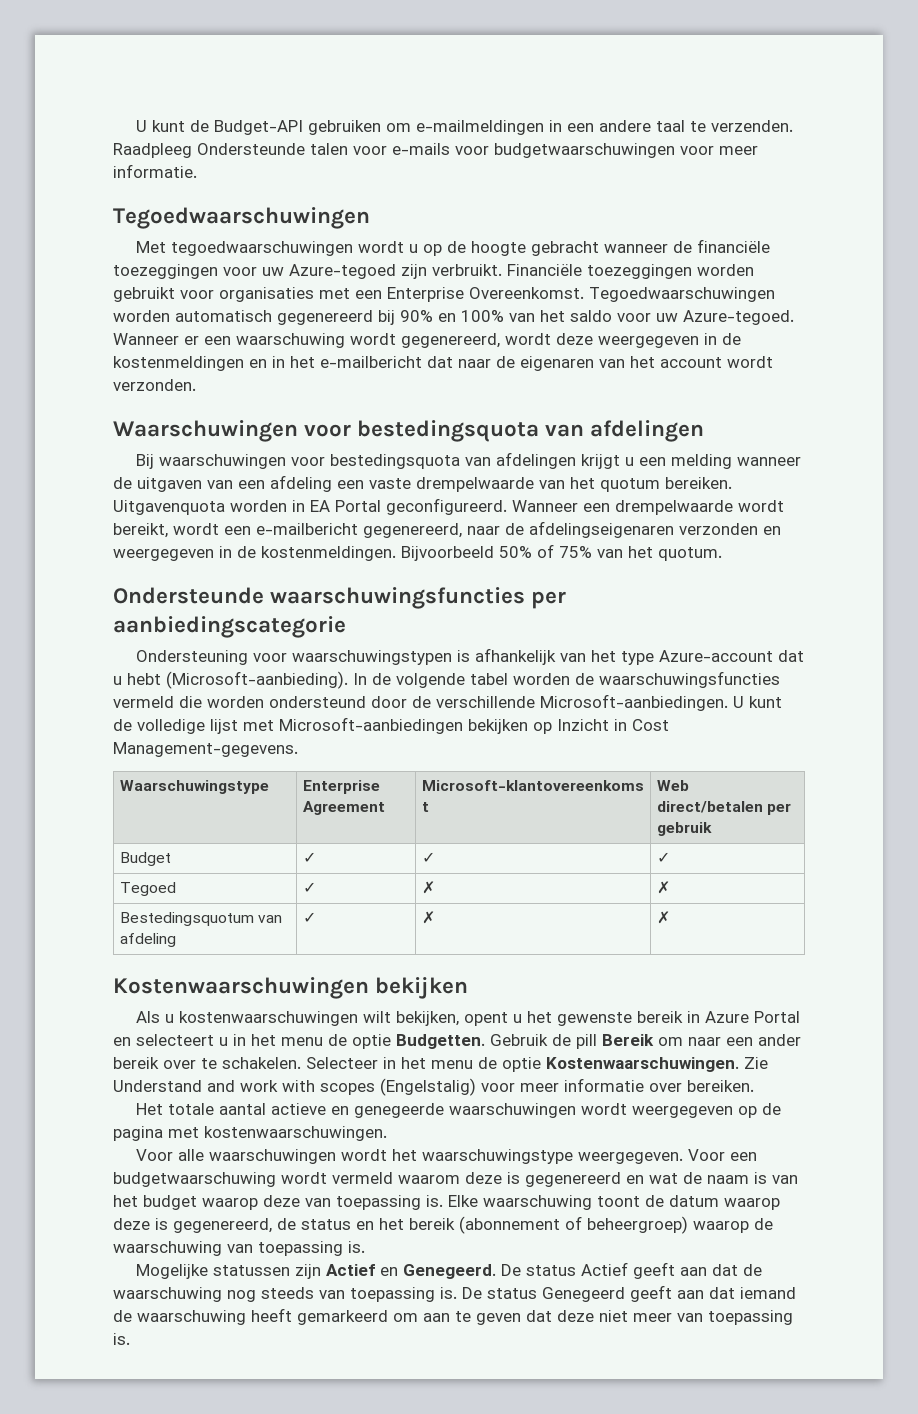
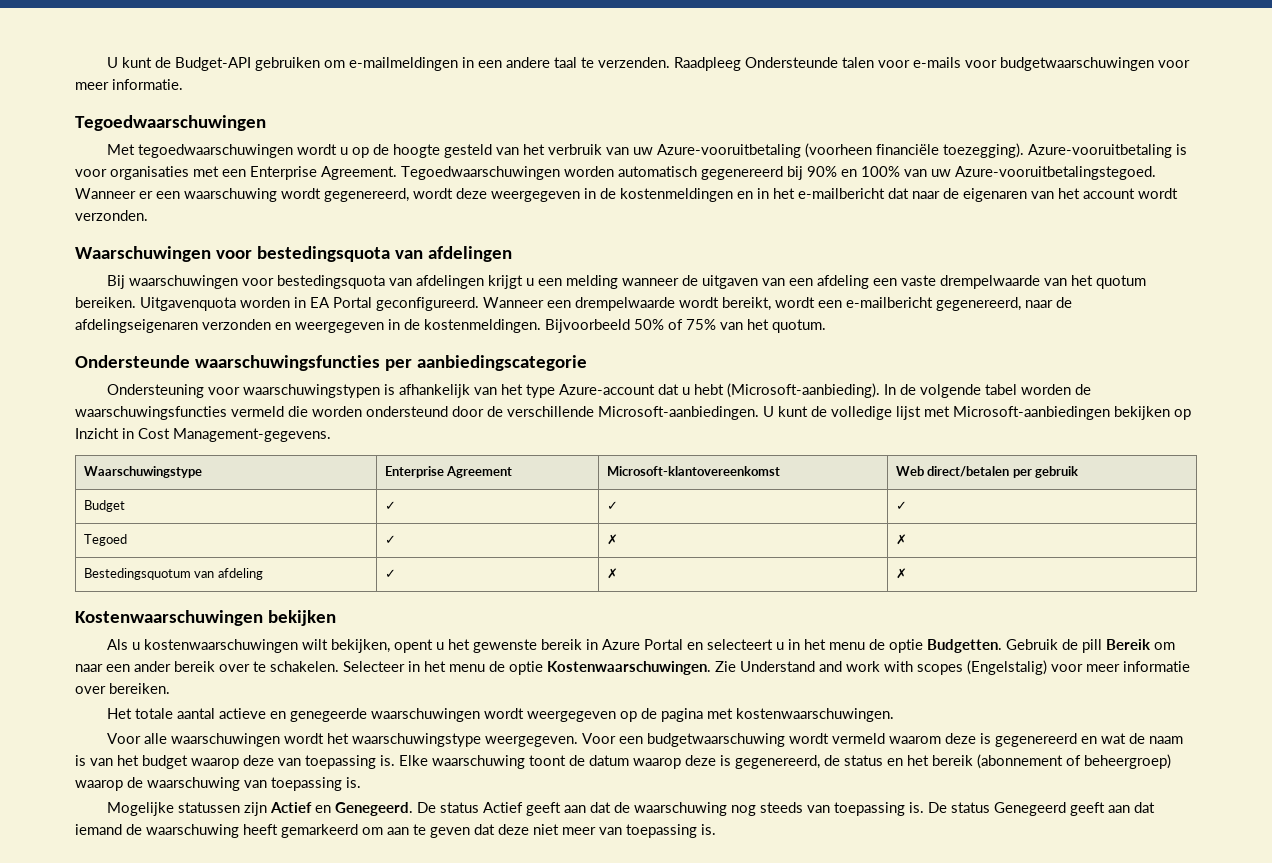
- Met tegoedwaarschuwingen wordt u op de hoogte gebracht wanneer de financiële toezeggingen voor uw Azure-tegoed zijn verbruikt. Financiële toezeggingen worden gebruikt voor organisaties met een Enterprise Overeenkomst.
+ Met tegoedwaarschuwingen wordt u op de hoogte gesteld van het verbruik van uw Azure-vooruitbetaling (voorheen financiële toezegging). Azure-vooruitbetaling is voor organisaties met een Enterprise Agreement.
- Tegoedwaarschuwingen worden automatisch gegenereerd bij 90% en 100% van het saldo voor uw Azure-tegoed.
+ Tegoedwaarschuwingen worden automatisch gegenereerd bij 90% en 100% van uw Azure-vooruitbetalingstegoed.

